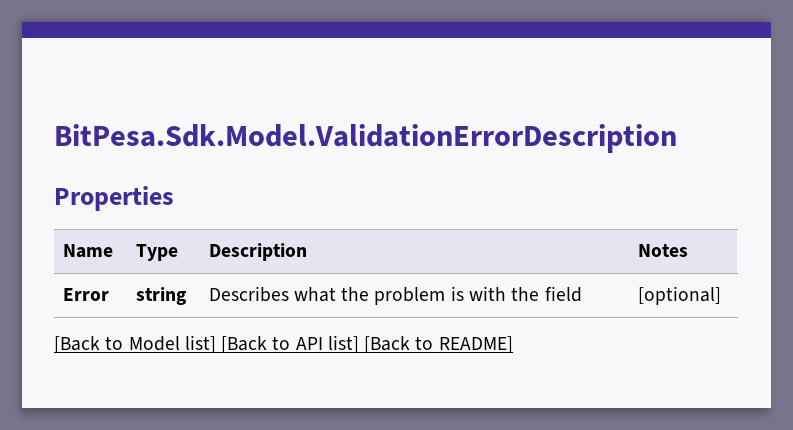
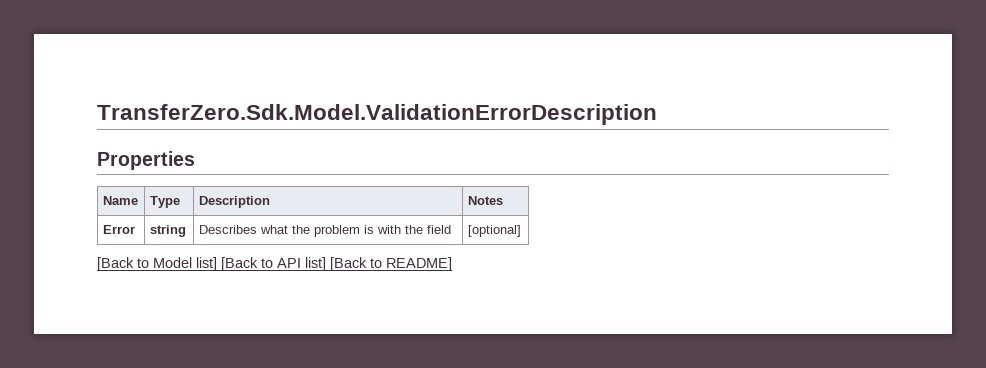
- BitPesa.Sdk.Model.ValidationErrorDescription
+ TransferZero.Sdk.Model.ValidationErrorDescription

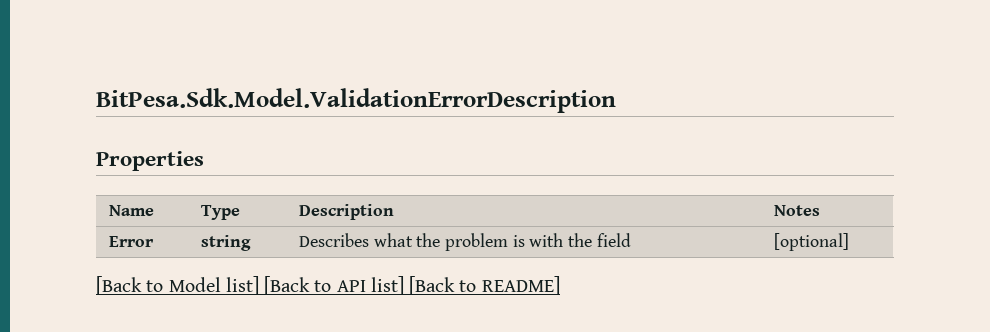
- TransferZero.Sdk.Model.ValidationErrorDescription
+ BitPesa.Sdk.Model.ValidationErrorDescription

